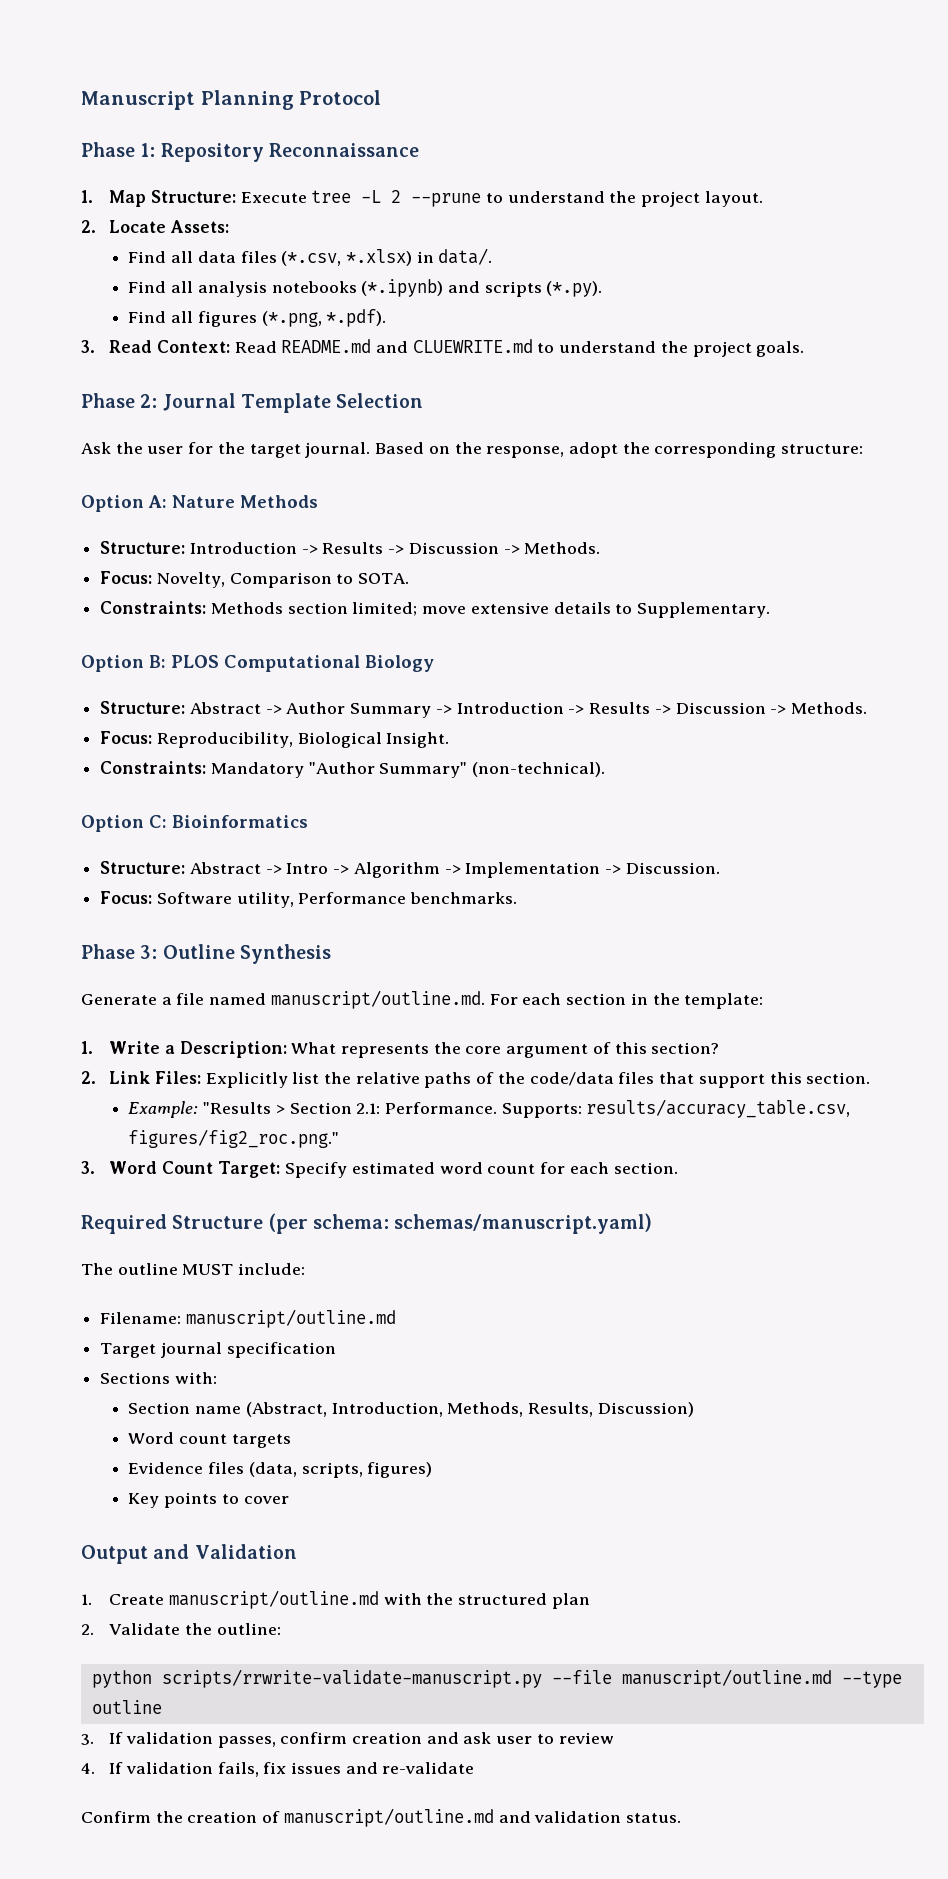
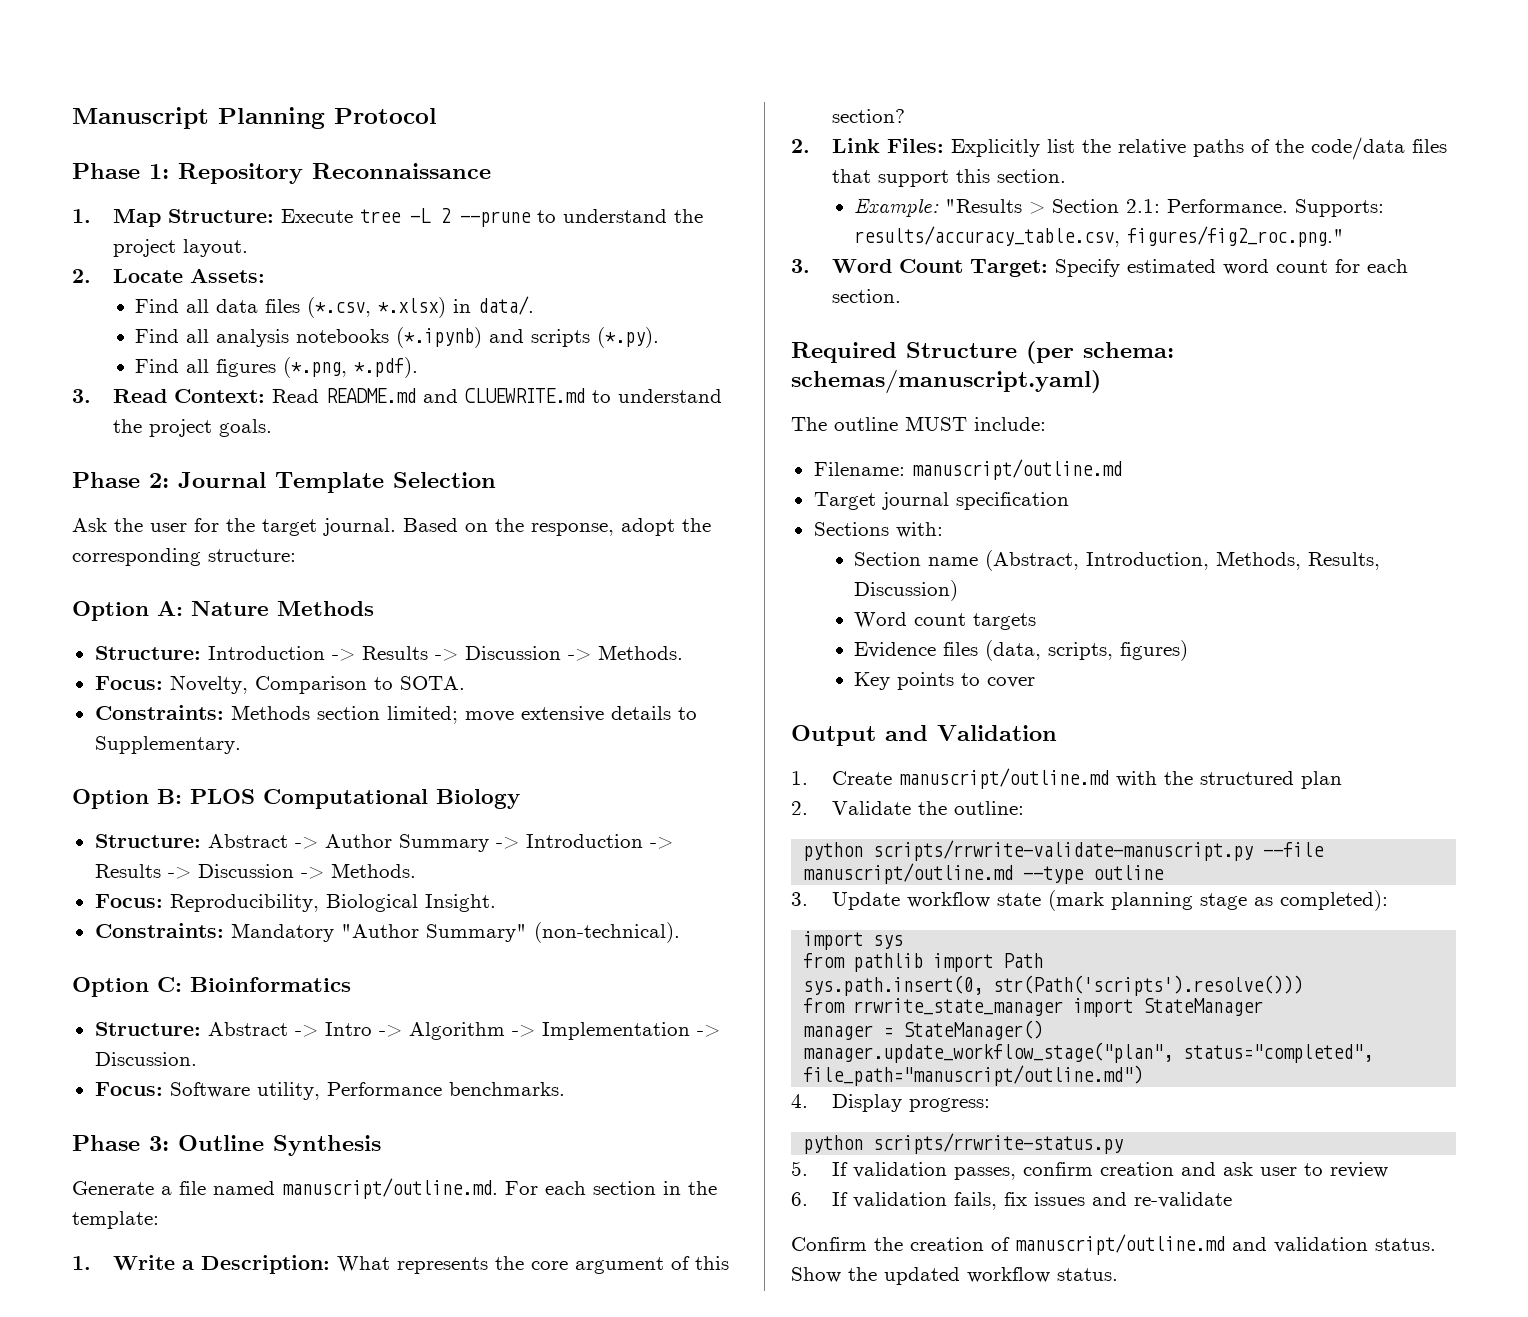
- 3. If validation passes, confirm creation and ask user to review
+ 3. Update workflow state (mark planning stage as completed):
+ import sys
+ from pathlib import Path
+ sys.path.insert(0, str(Path('scripts').resolve()))
+ from rrwrite_state_manager import StateManager
+ manager = StateManager()
+ manager.update_workflow_stage("plan", status="completed", file_path="manuscript/outline.md")
+ 4. Display progress:
+ python scripts/rrwrite-status.py
+ 5. If validation passes, confirm creation and ask user to review
- 4. If validation fails, fix issues and re-validate
+ 6. If validation fails, fix issues and re-validate
+ Show the updated workflow status.

